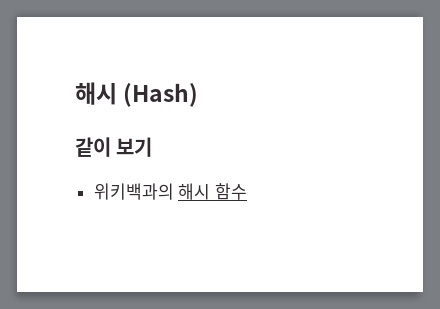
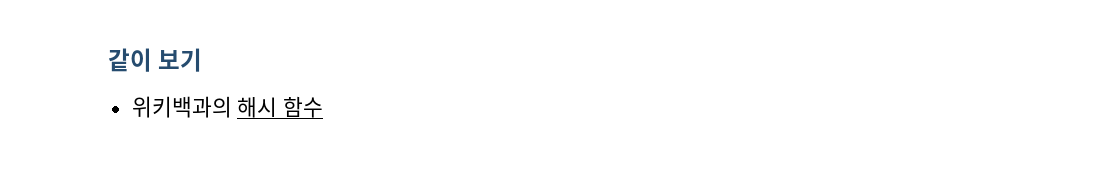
- 해시 (Hash)

